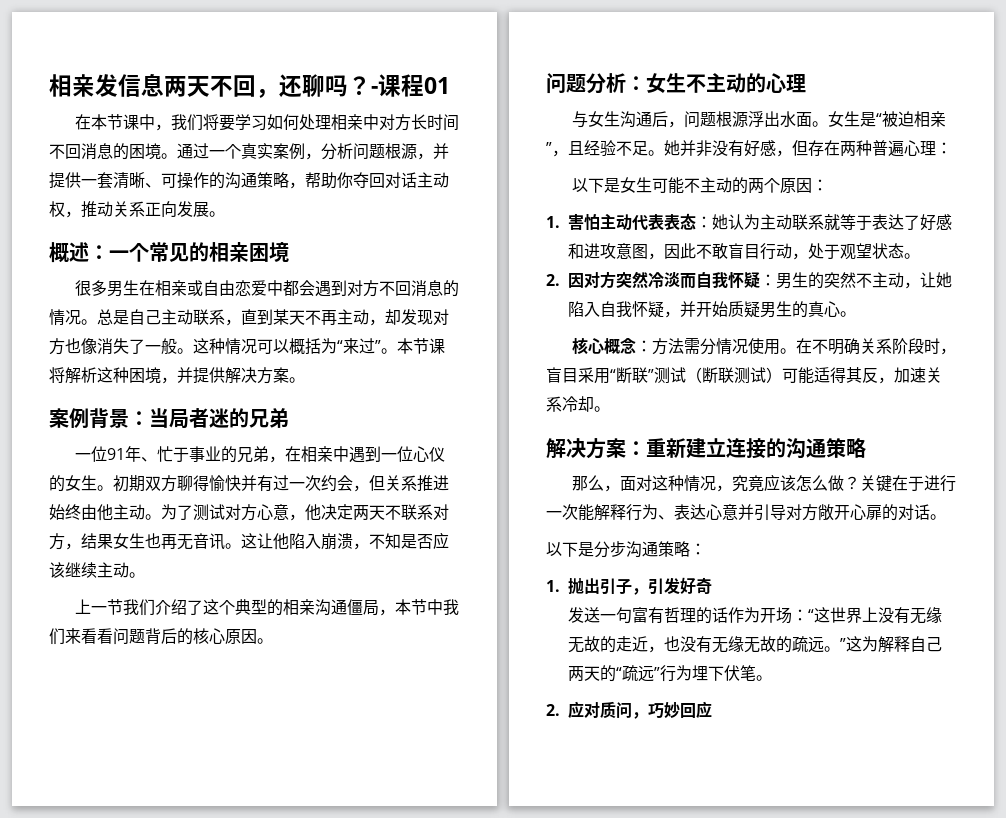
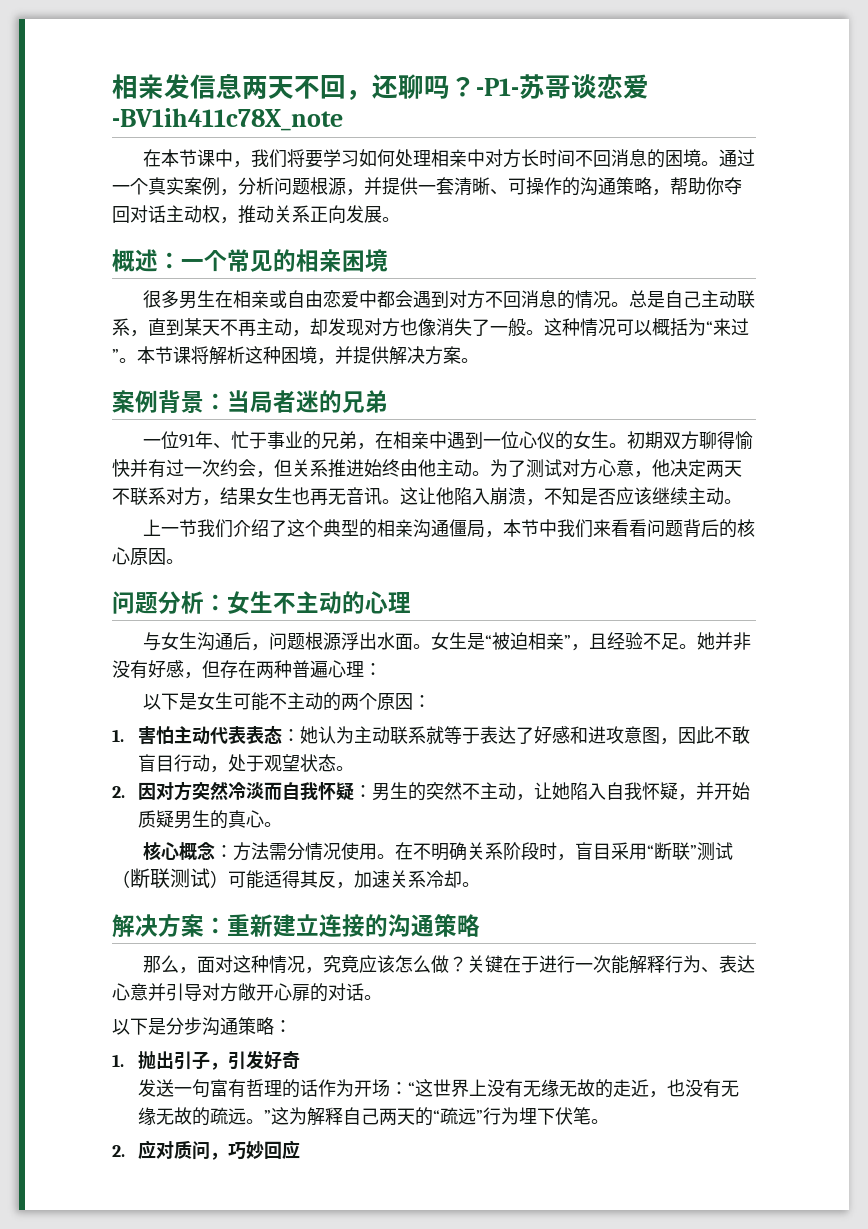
- -课程01
+ -P1-苏哥谈恋爱-BV1ih411c78X_note

